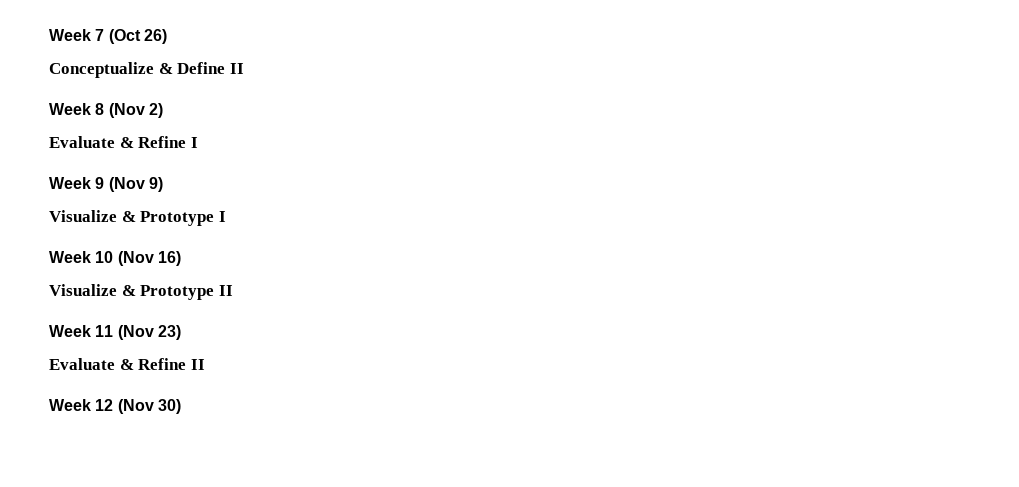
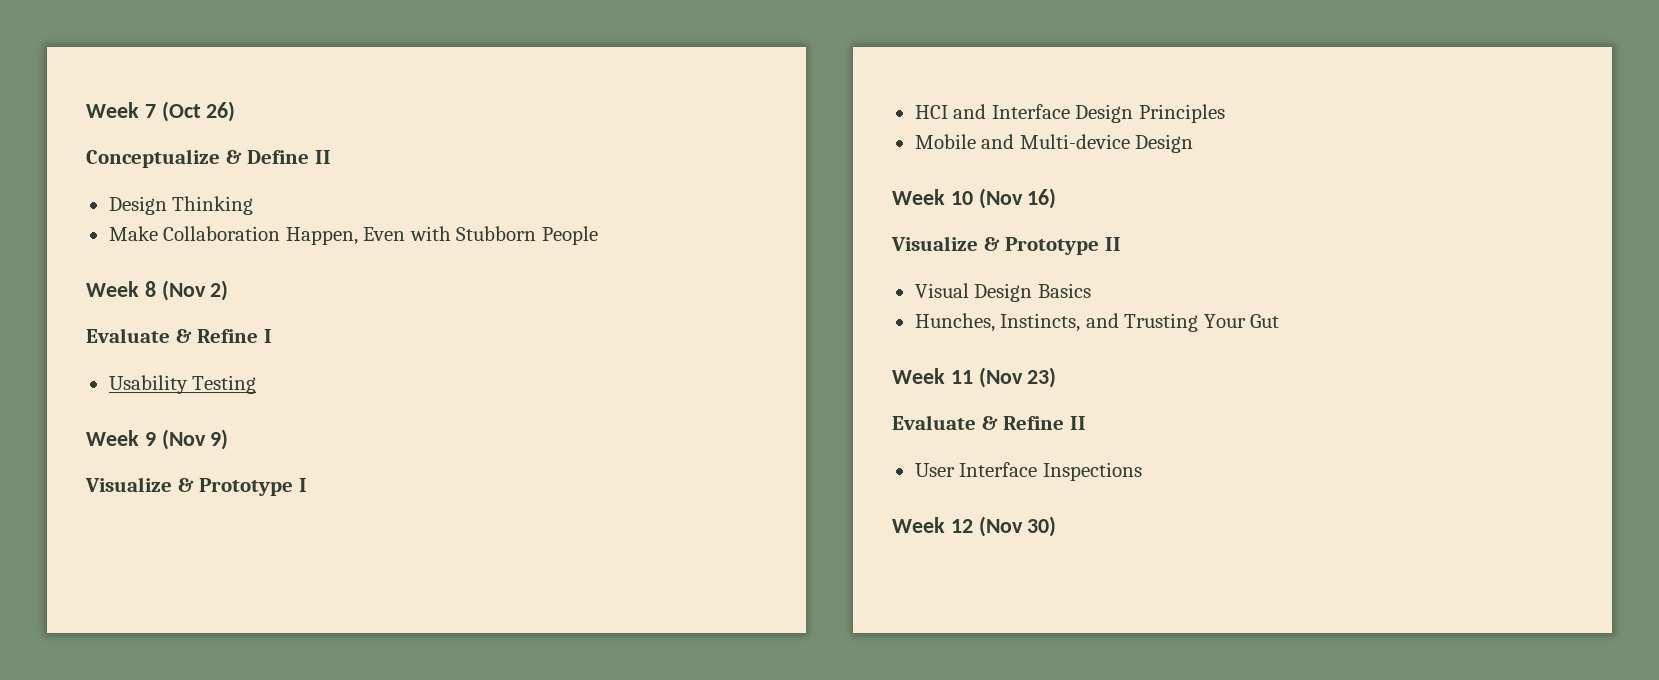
+ Design Thinking
+ Make Collaboration Happen, Even with Stubborn People
+ Usability Testing
+ HCI and Interface Design Principles
+ Mobile and Multi-device Design
+ Visual Design Basics
+ Hunches, Instincts, and Trusting Your Gut
+ User Interface Inspections

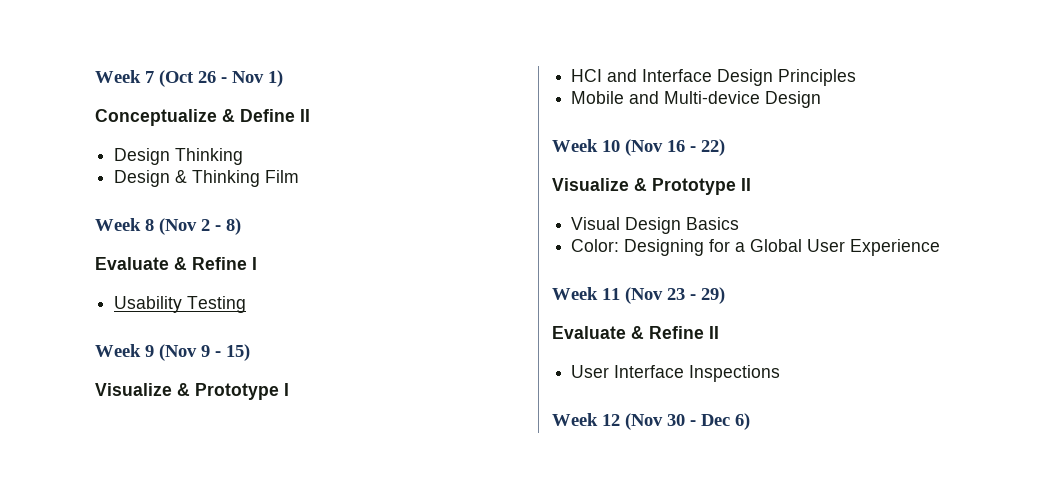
- Week 7 (Oct 26)
+ Week 7 (Oct 26 - Nov 1)
- Make Collaboration Happen, Even with Stubborn People
+ Design & Thinking Film
- Week 8 (Nov 2)
+ Week 8 (Nov 2 - 8)
- Week 9 (Nov 9)
+ Week 9 (Nov 9 - 15)
- Week 10 (Nov 16)
+ Week 10 (Nov 16 - 22)
- Hunches, Instincts, and Trusting Your Gut
+ Color: Designing for a Global User Experience
- Week 11 (Nov 23)
+ Week 11 (Nov 23 - 29)
- Week 12 (Nov 30)
+ Week 12 (Nov 30 - Dec 6)

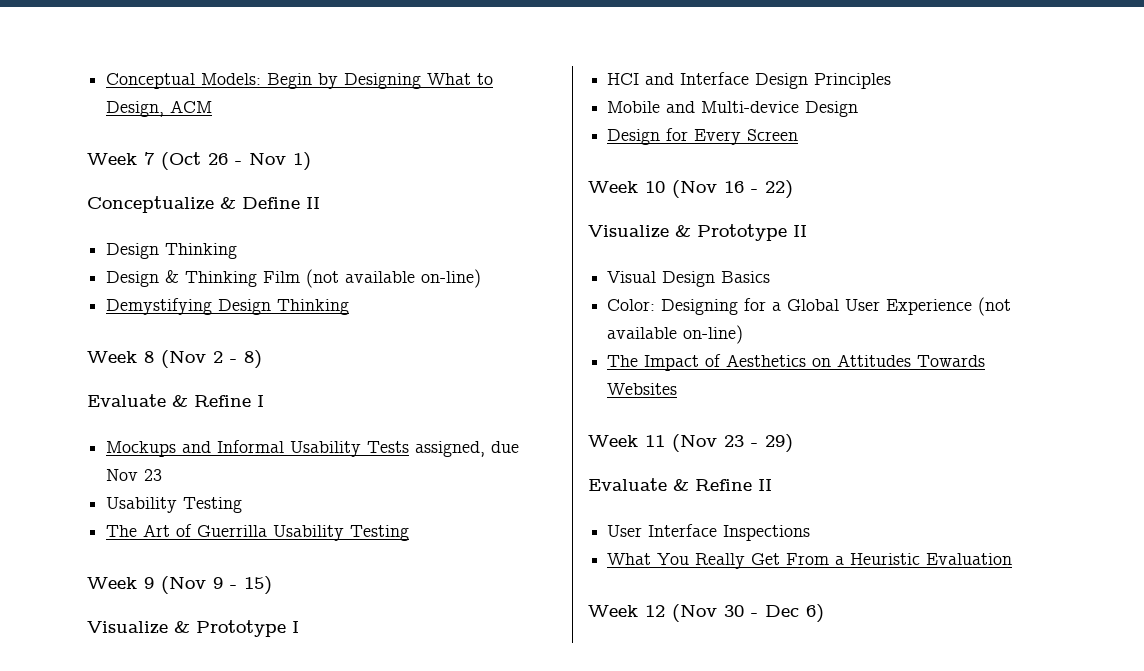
+ Conceptual Models: Begin by Designing What to Design, ACM
- Design & Thinking Film
+ Design & Thinking Film (not available on-line)
+ Demystifying Design Thinking
+ Mockups and Informal Usability Tests assigned, due Nov 23
  Usability Testing
+ The Art of Guerrilla Usability Testing
+ Design for Every Screen
- Color: Designing for a Global User Experience
+ Color: Designing for a Global User Experience (not available on-line)
+ The Impact of Aesthetics on Attitudes Towards Websites
+ What You Really Get From a Heuristic Evaluation

